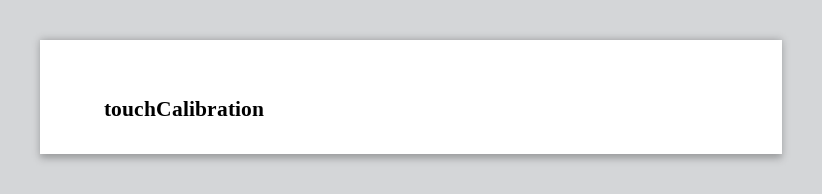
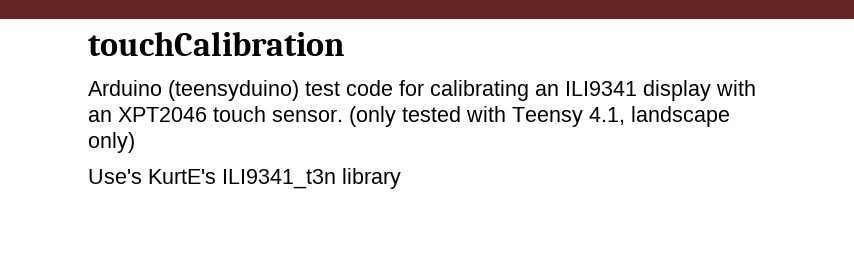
+ Arduino (teensyduino) test code for calibrating an ILI9341 display with an XPT2046 touch sensor. (only tested with Teensy 4.1, landscape only)
+ Use's KurtE's ILI9341_t3n library

